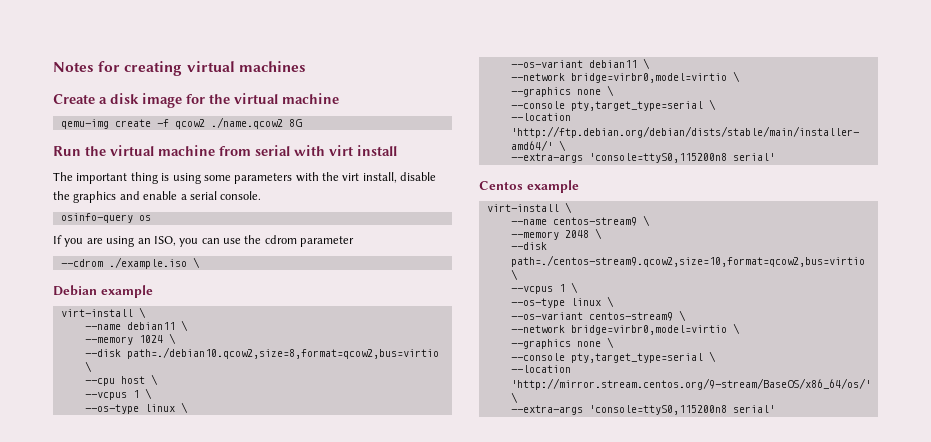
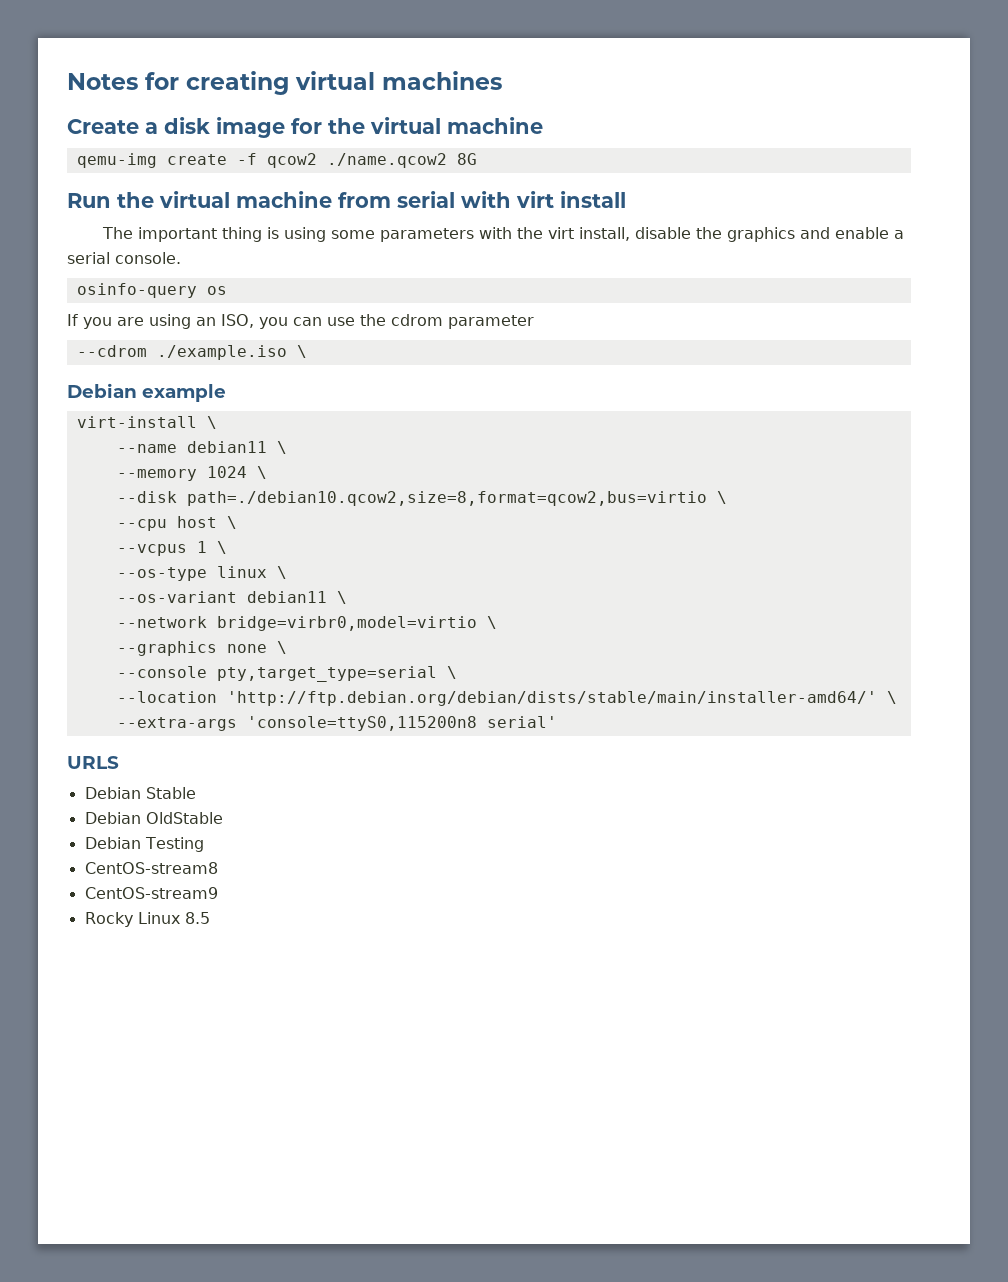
- Centos example
- virt-install \
- --name centos-stream9 \
- --memory 2048 \
- --disk path=./centos-stream9.qcow2,size=10,format=qcow2,bus=virtio \
- --vcpus 1 \
- --os-type linux \
- --os-variant centos-stream9 \
- --network bridge=virbr0,model=virtio \
- --graphics none \
- --console pty,target_type=serial \
- --location 'http://mirror.stream.centos.org/9-stream/BaseOS/x86_64/os/' \
- --extra-args 'console=ttyS0,115200n8 serial'
+ URLS
+ Debian Stable
+ Debian OldStable
+ Debian Testing
+ CentOS-stream8
+ CentOS-stream9
+ Rocky Linux 8.5

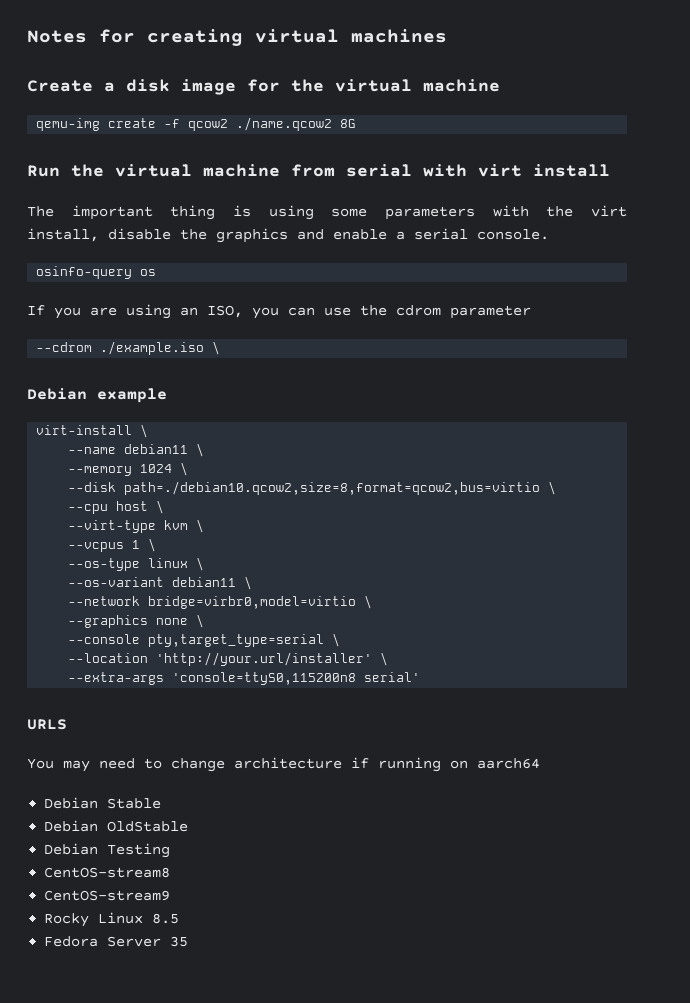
+ --virt-type kvm \
- --location 'http://ftp.debian.org/debian/dists/stable/main/installer-amd64/' \
+ --location 'http://your.url/installer' \
+ You may need to change architecture if running on aarch64
+ Fedora Server 35

